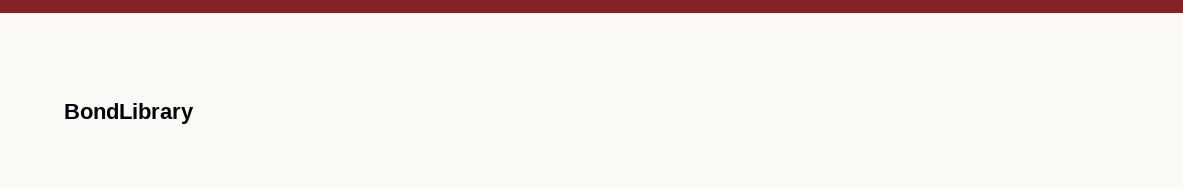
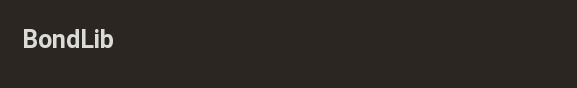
- BondLibrary
+ BondLib

